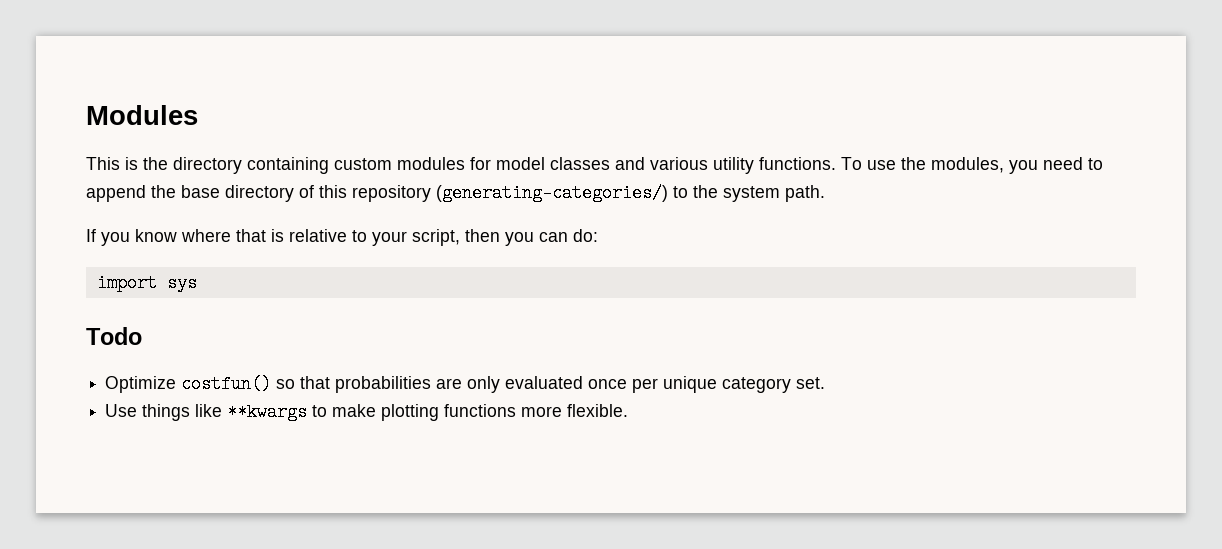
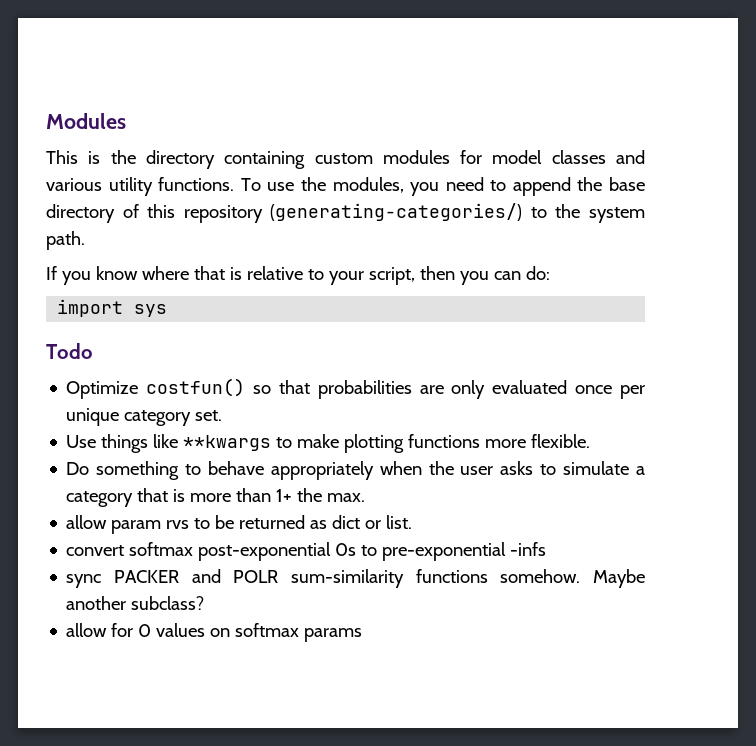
+ Do something to behave appropriately when the user asks to simulate a category that is more than 1+ the max.
+ allow param rvs to be returned as dict or list.
+ convert softmax post-exponential 0s to pre-exponential -infs
+ sync PACKER and POLR sum-similarity functions somehow. Maybe another subclass?
+ allow for 0 values on softmax params

